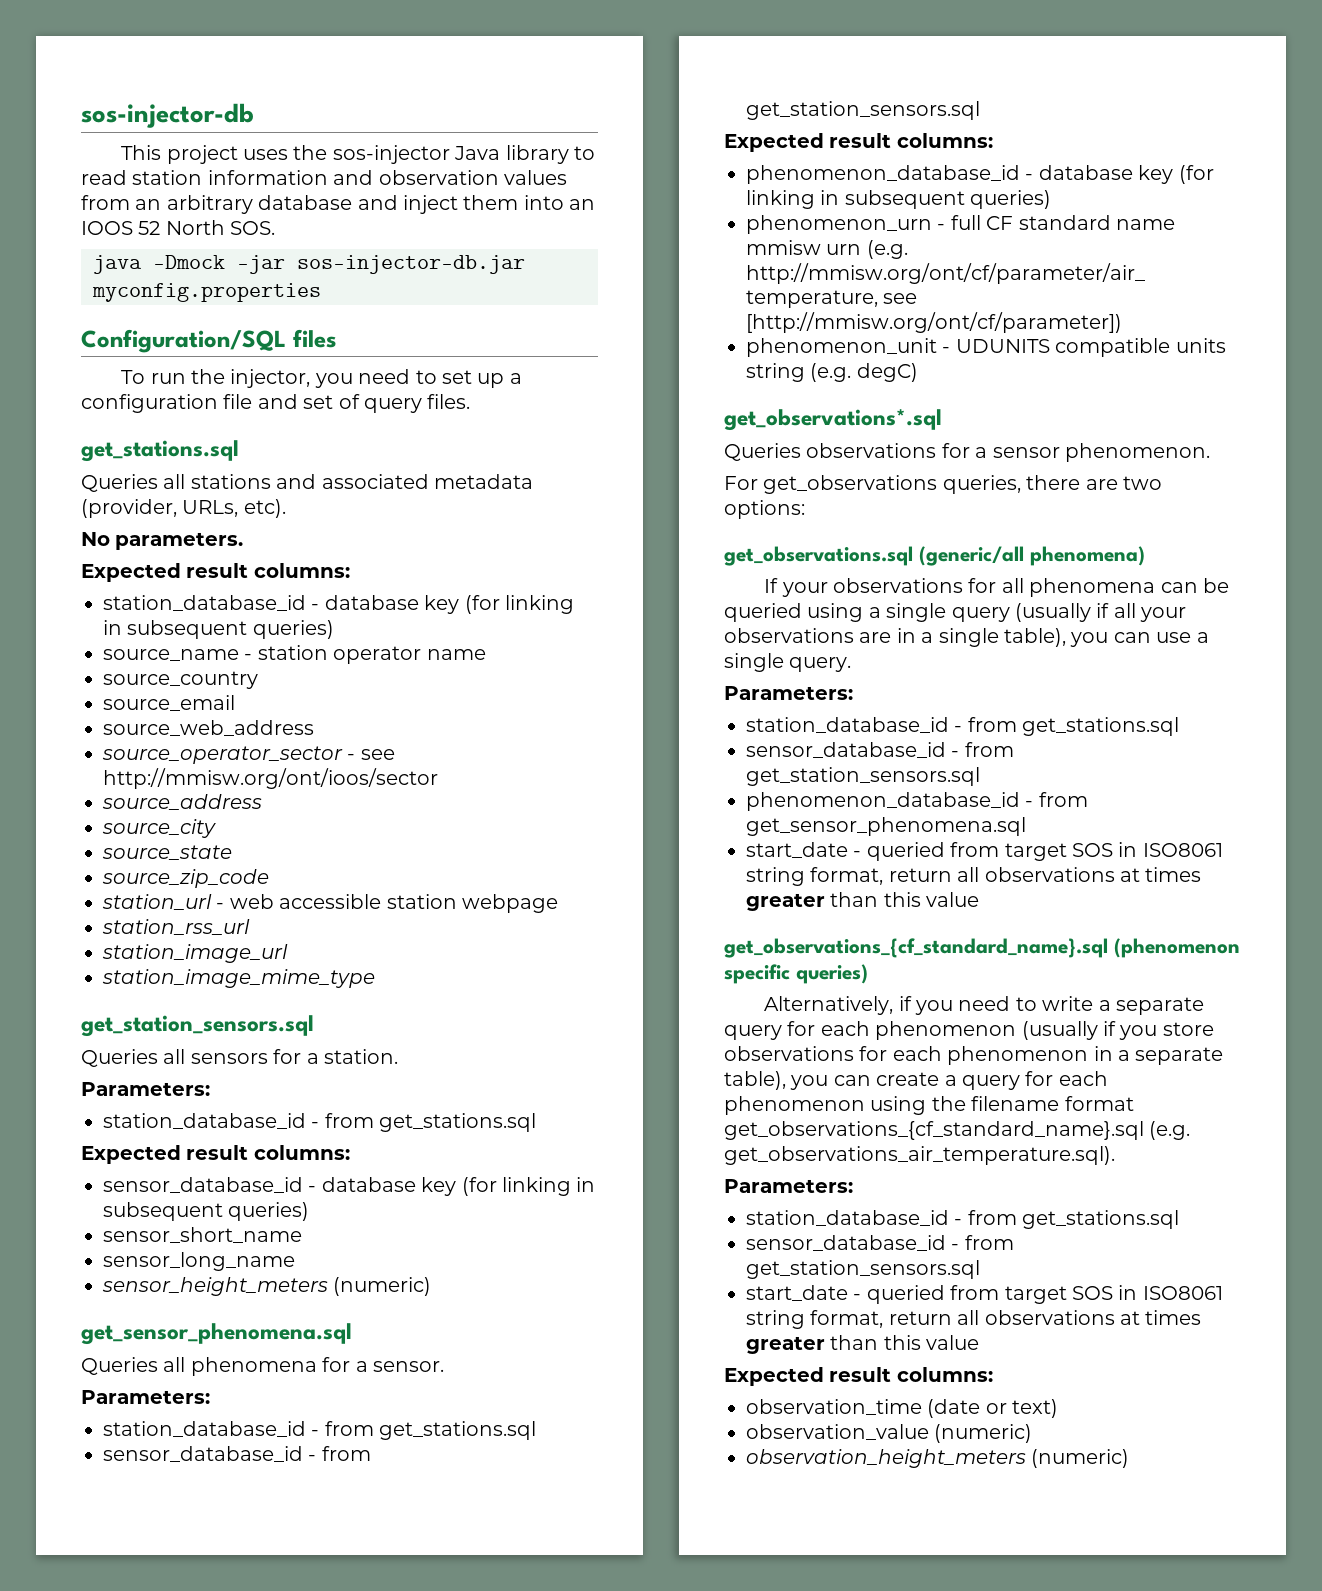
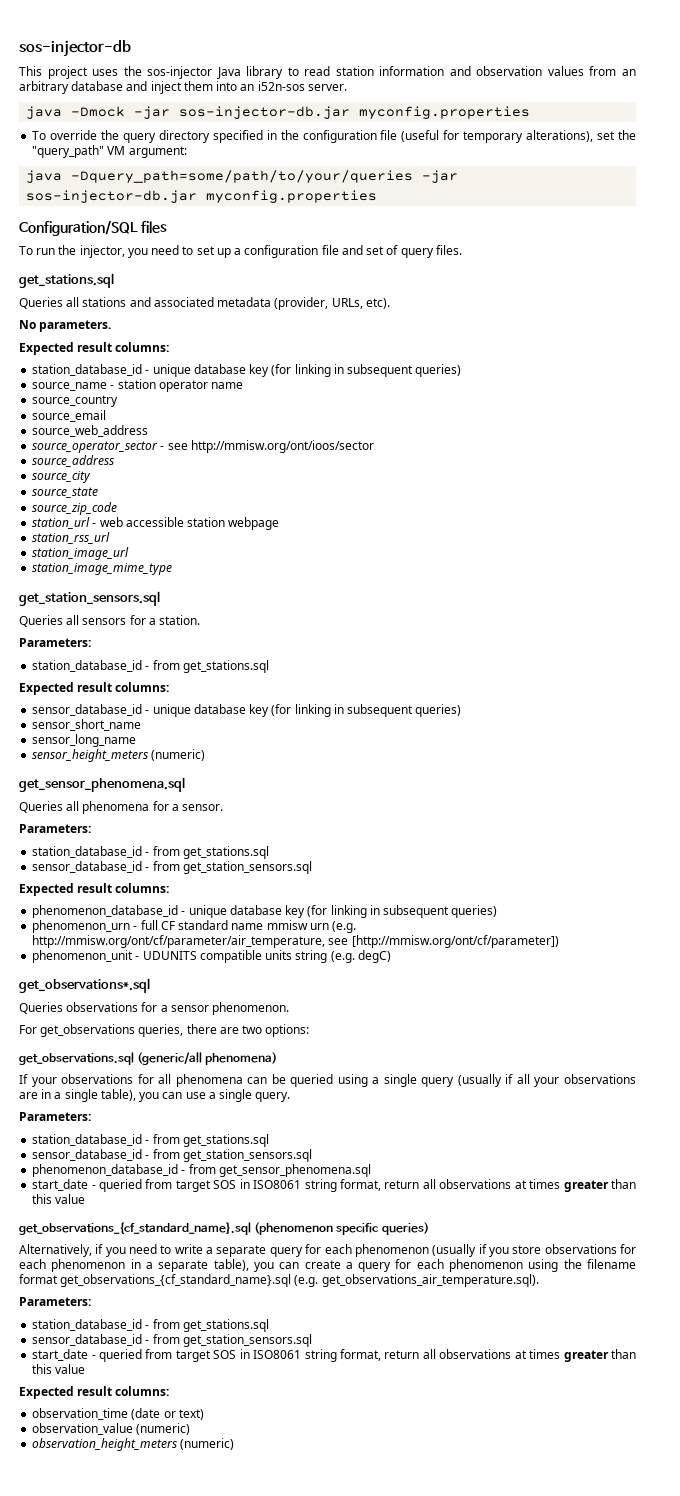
- This project uses the sos-injector Java library to read station information and observation values from an arbitrary database and inject them into an IOOS 52 North SOS.
+ This project uses the sos-injector Java library to read station information and observation values from an arbitrary database and inject them into an i52n-sos server.
+ To override the query directory specified in the configuration file (useful for temporary alterations), set the "query_path" VM argument:
+ java -Dquery_path=some/path/to/your/queries -jar sos-injector-db.jar myconfig.properties
- station_database_id - database key (for linking in subsequent queries)
+ station_database_id - unique database key (for linking in subsequent queries)
- sensor_database_id - database key (for linking in subsequent queries)
+ sensor_database_id - unique database key (for linking in subsequent queries)
- phenomenon_database_id - database key (for linking in subsequent queries)
+ phenomenon_database_id - unique database key (for linking in subsequent queries)

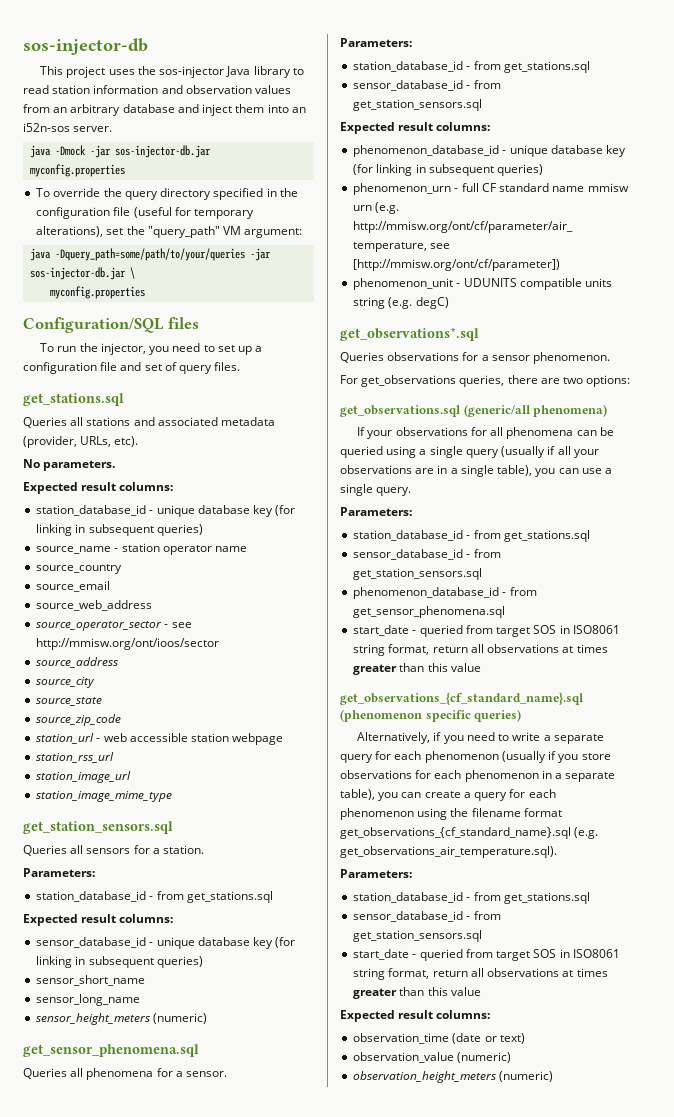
- java -Dquery_path=some/path/to/your/queries -jar sos-injector-db.jar myconfig.properties
+ java -Dquery_path=some/path/to/your/queries -jar sos-injector-db.jar \
+ myconfig.properties

